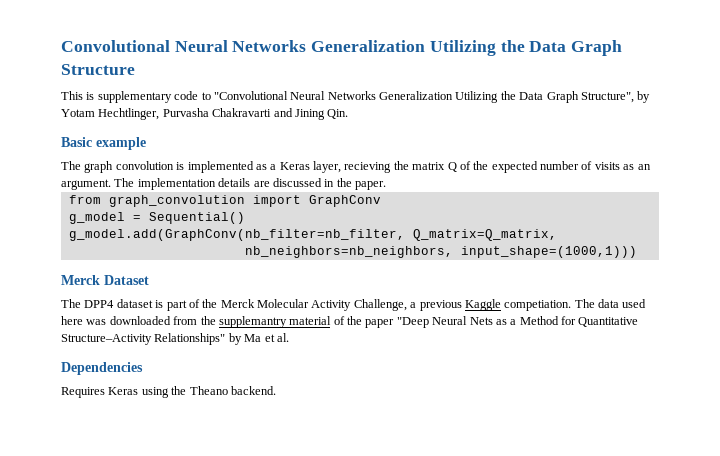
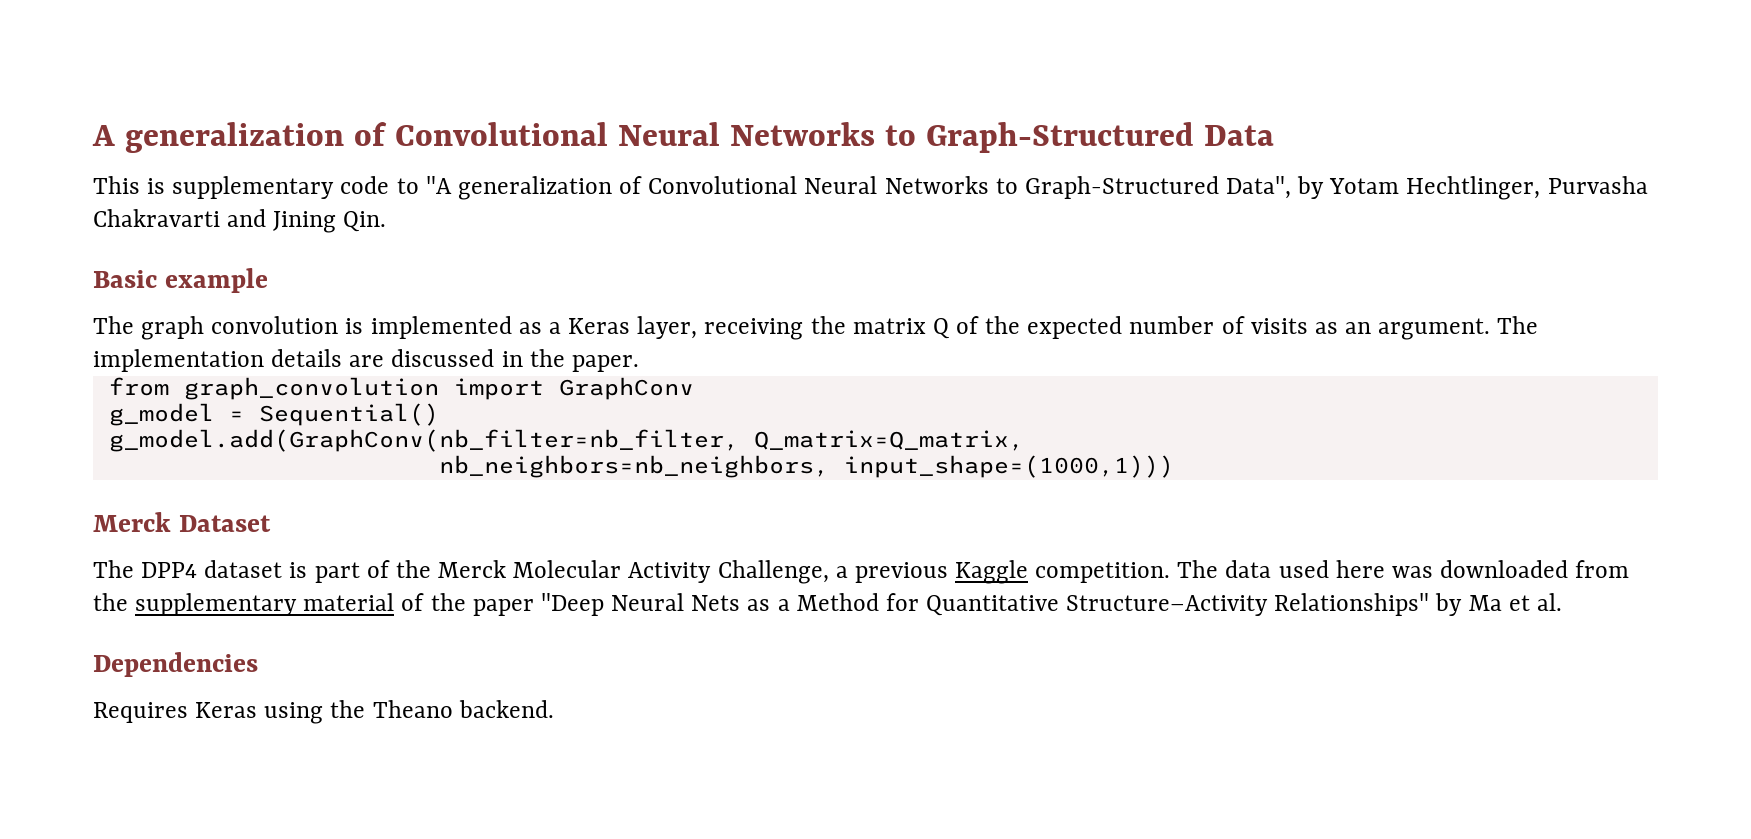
- Convolutional Neural Networks Generalization Utilizing the Data Graph Structure
+ A generalization of Convolutional Neural Networks to Graph-Structured Data
- This is supplementary code to "Convolutional Neural Networks Generalization Utilizing the Data Graph Structure", by Yotam Hechtlinger, Purvasha Chakravarti and Jining Qin.
+ This is supplementary code to "A generalization of Convolutional Neural Networks to Graph-Structured Data", by Yotam Hechtlinger, Purvasha Chakravarti and Jining Qin.
- The graph convolution is implemented as a Keras layer, recieving the matrix Q of the expected number of visits as an argument.
+ The graph convolution is implemented as a Keras layer, receiving the matrix Q of the expected number of visits as an argument.
- The DPP4 dataset is part of the Merck Molecular Activity Challenge, a previous Kaggle competiation.
+ The DPP4 dataset is part of the Merck Molecular Activity Challenge, a previous Kaggle competition.
- The data used here was downloaded from the supplemantry material of the paper "Deep Neural Nets as a Method for Quantitative Structure–Activity Relationships" by Ma et al.
+ The data used here was downloaded from the supplementary material of the paper "Deep Neural Nets as a Method for Quantitative Structure–Activity Relationships" by Ma et al.

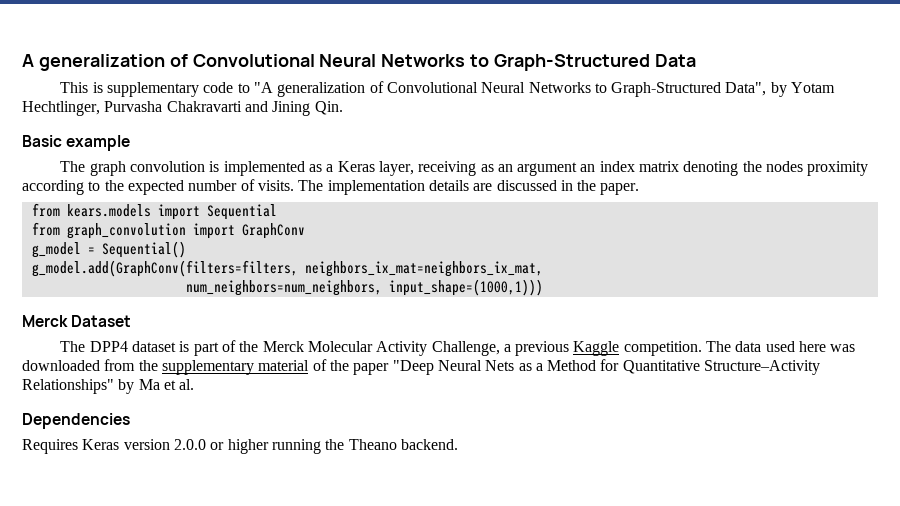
- The graph convolution is implemented as a Keras layer, receiving the matrix Q of the expected number of visits as an argument.
+ The graph convolution is implemented as a Keras layer, receiving as an argument an index matrix denoting the nodes proximity according to the expected number of visits.
+ from kears.models import Sequential
- g_model.add(GraphConv(nb_filter=nb_filter, Q_matrix=Q_matrix,
- nb_neighbors=nb_neighbors, input_shape=(1000,1)))
+ g_model.add(GraphConv(filters=filters, neighbors_ix_mat=neighbors_ix_mat,
+ num_neighbors=num_neighbors, input_shape=(1000,1)))
- Requires Keras using the Theano backend.
+ Requires Keras version 2.0.0 or higher running the Theano backend.

